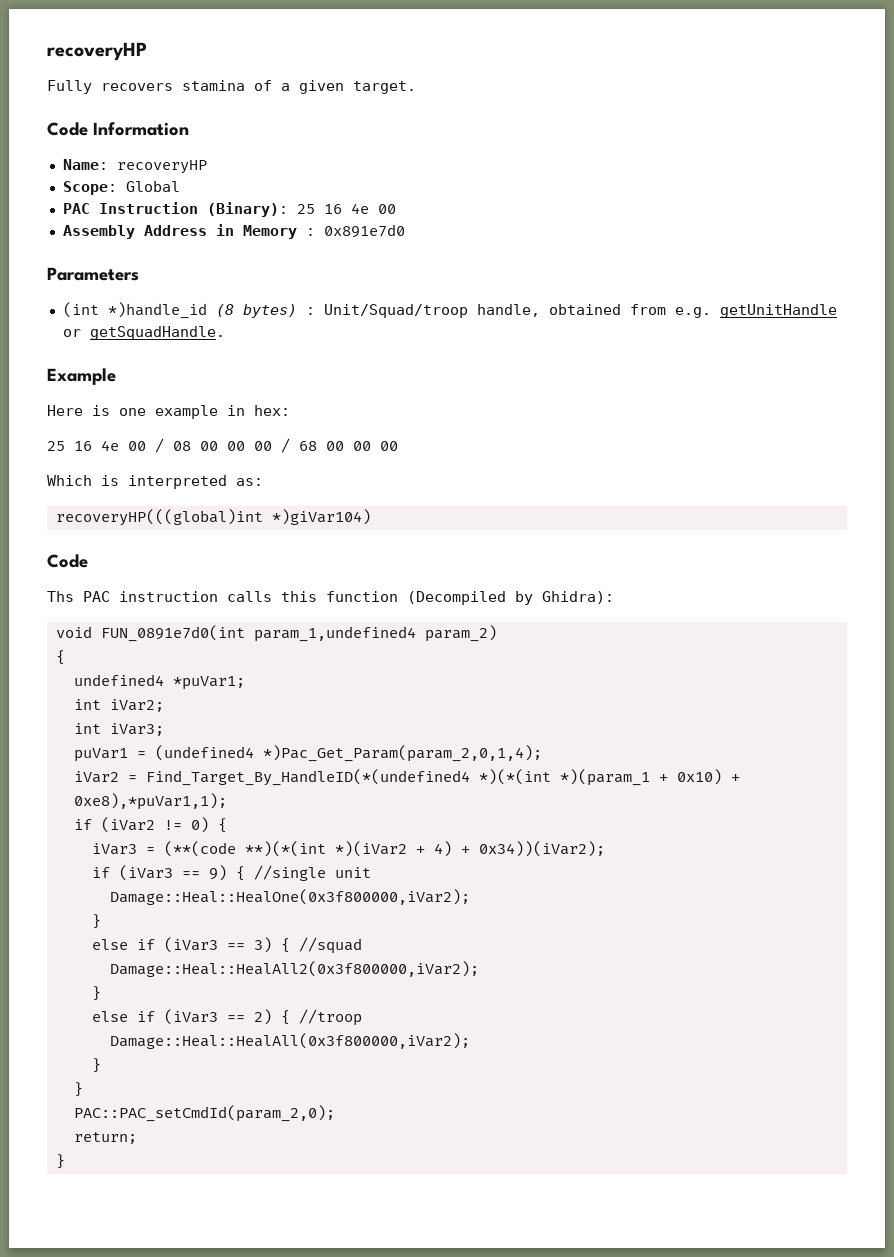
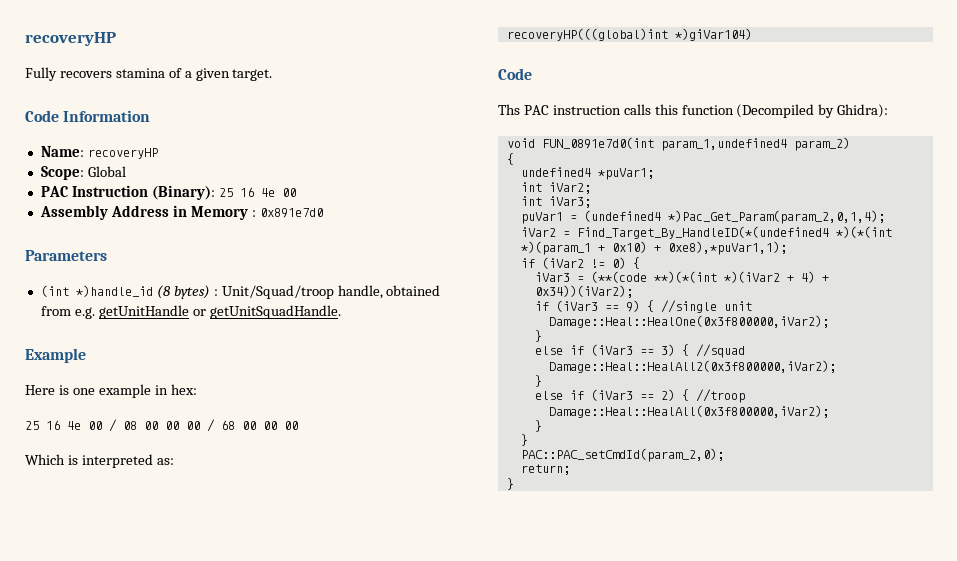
- (int *)handle_id (8 bytes) : Unit/Squad/troop handle, obtained from e.g. getUnitHandle or getSquadHandle.
+ (int *)handle_id (8 bytes) : Unit/Squad/troop handle, obtained from e.g. getUnitHandle or getUnitSquadHandle.

